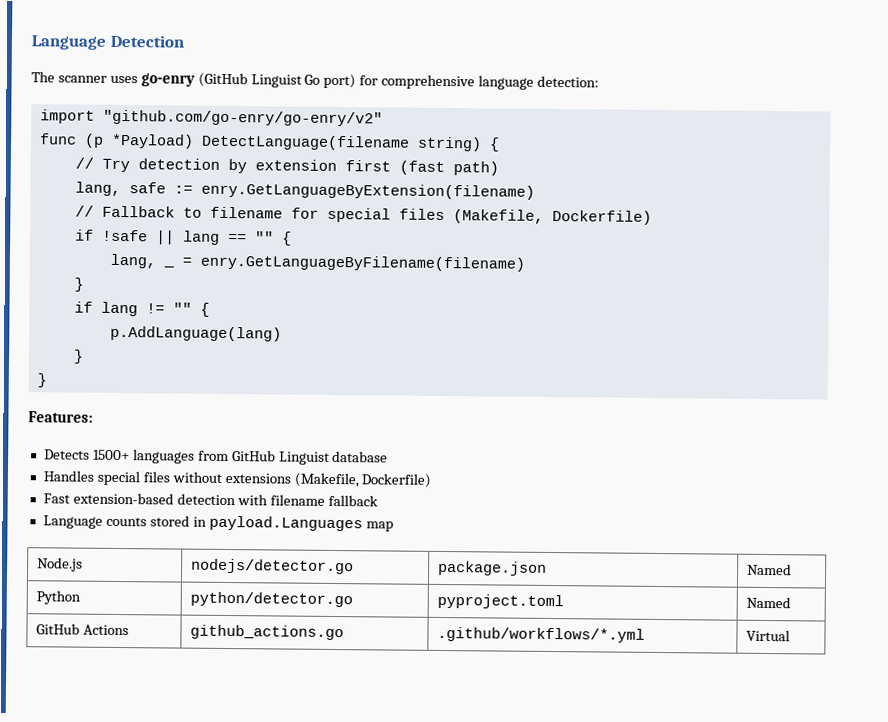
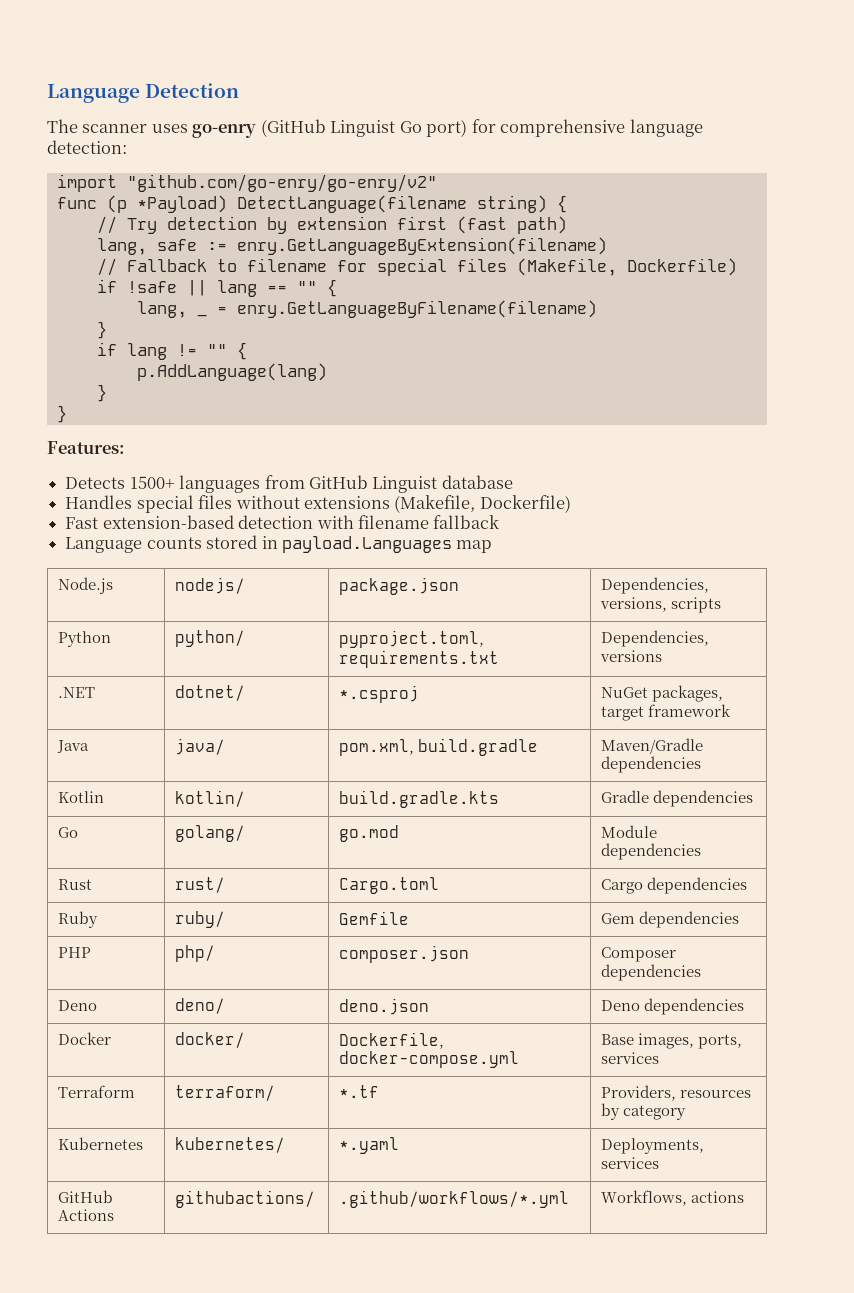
- Node.js | nodejs/detector.go | package.json | Named
- Python | python/detector.go | pyproject.toml | Named
+ Node.js | nodejs/ | package.json | Dependencies, versions, scripts
+ Python | python/ | pyproject.toml, requirements.txt | Dependencies, versions
+ .NET | dotnet/ | *.csproj | NuGet packages, target framework
+ Java | java/ | pom.xml, build.gradle | Maven/Gradle dependencies
+ Kotlin | kotlin/ | build.gradle.kts | Gradle dependencies
+ Go | golang/ | go.mod | Module dependencies
+ Rust | rust/ | Cargo.toml | Cargo dependencies
+ Ruby | ruby/ | Gemfile | Gem dependencies
+ PHP | php/ | composer.json | Composer dependencies
+ Deno | deno/ | deno.json | Deno dependencies
+ Docker | docker/ | Dockerfile, docker-compose.yml | Base images, ports, services
+ Terraform | terraform/ | *.tf | Providers, resources by category
+ Kubernetes | kubernetes/ | *.yaml | Deployments, services
- GitHub Actions | github_actions.go | .github/workflows/*.yml | Virtual
+ GitHub Actions | githubactions/ | .github/workflows/*.yml | Workflows, actions

